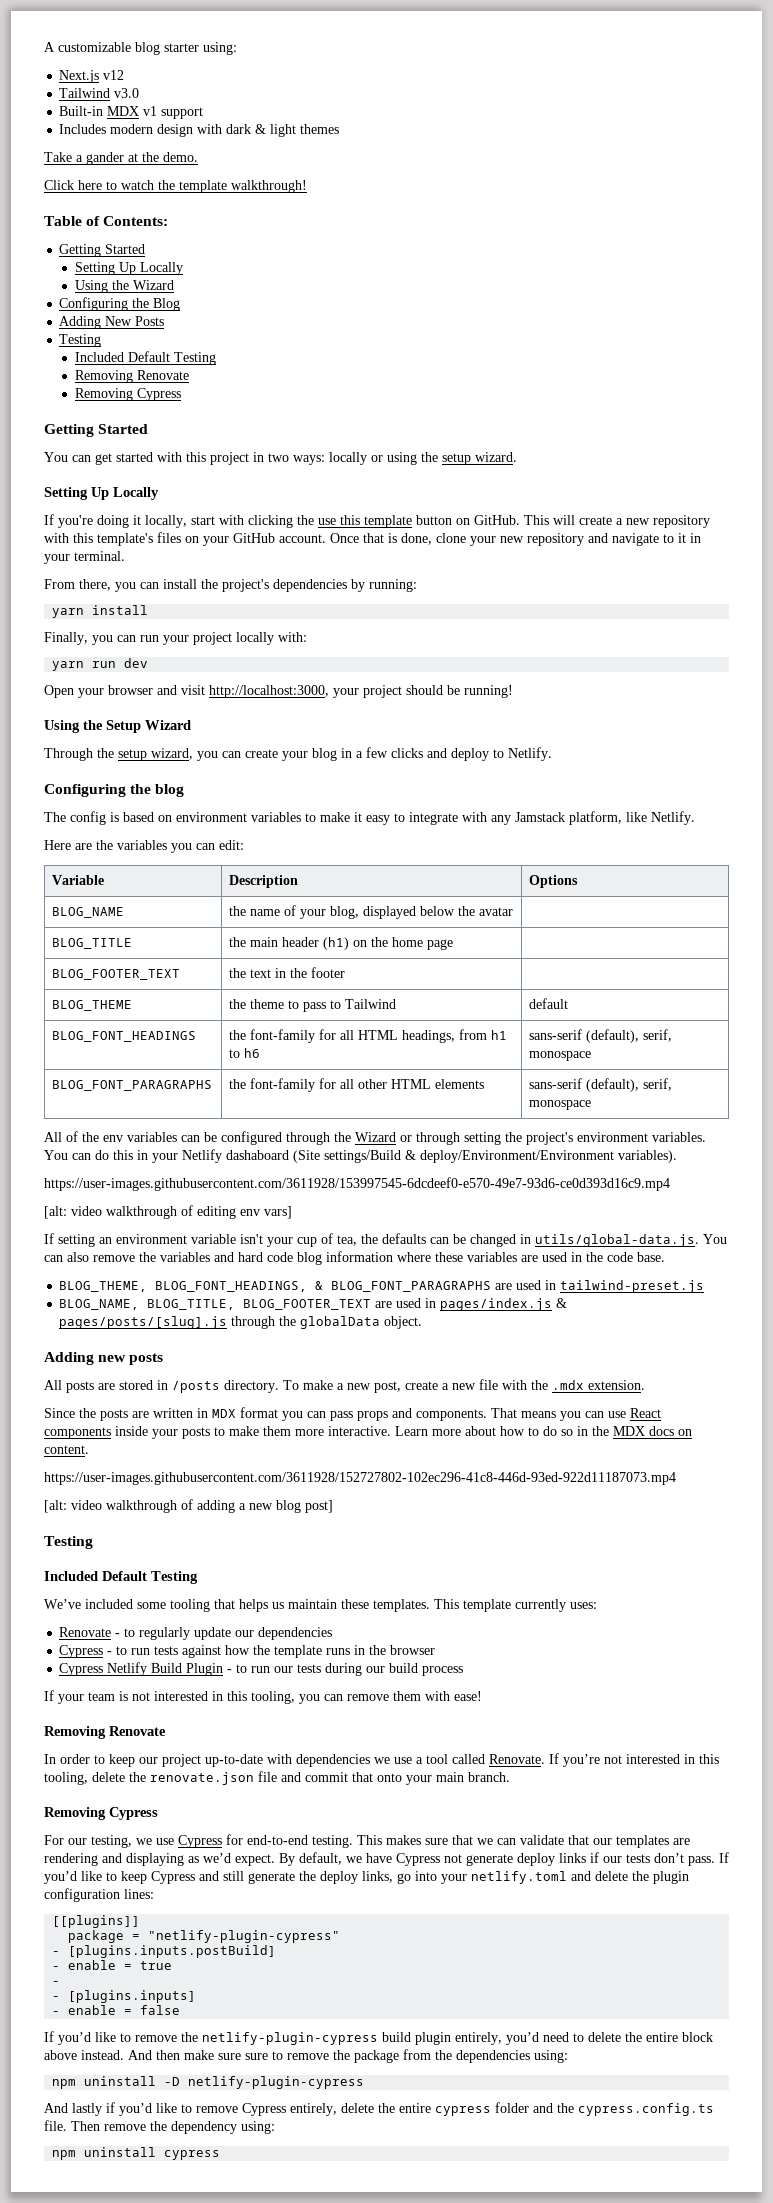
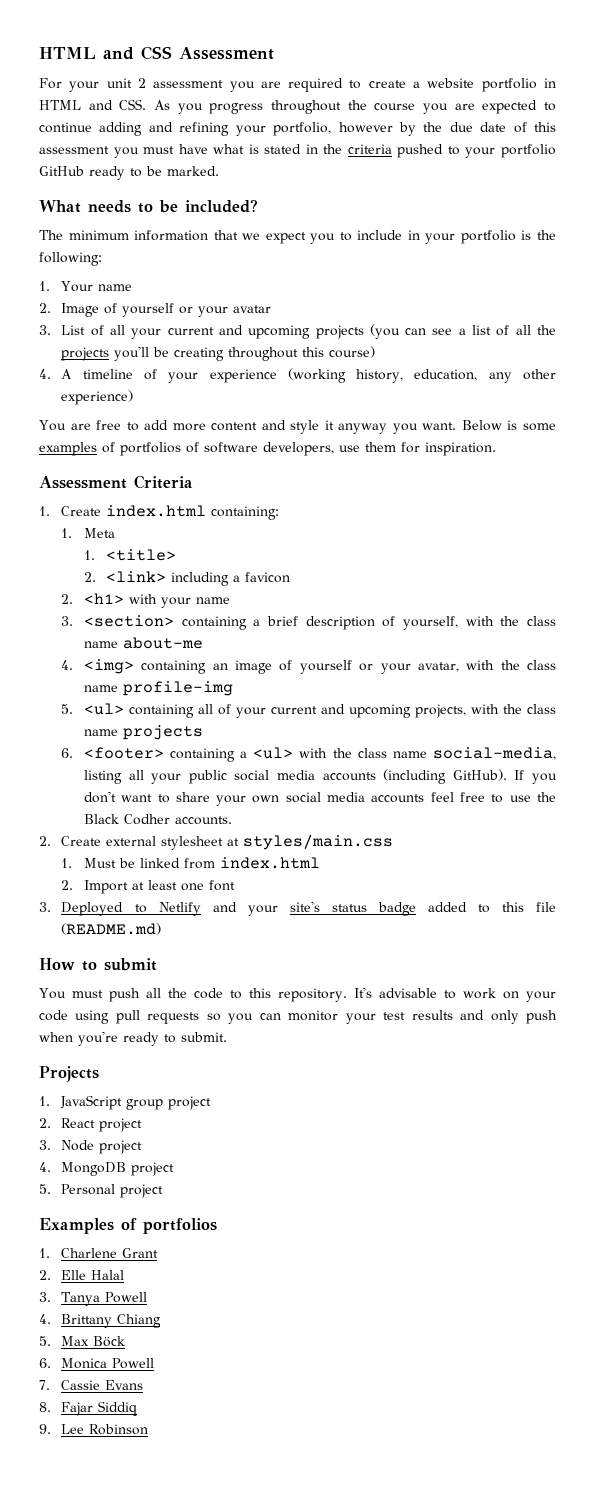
- A customizable blog starter using:
- Next.js v12
- Tailwind v3.0
- Built-in MDX v1 support
- Includes modern design with dark & light themes
- Take a gander at the demo.
- Click here to watch the template walkthrough!
- Table of Contents:
- Getting Started
- Setting Up Locally
- Using the Wizard
- Configuring the Blog
- Adding New Posts
- Testing
- Included Default Testing
- Removing Renovate
- Removing Cypress
- Getting Started
- You can get started with this project in two ways: locally or using the setup wizard.
- Setting Up Locally
- If you're doing it locally, start with clicking the use this template button on GitHub. This will create a new repository with this template's files on your GitHub account. Once that is done, clone your new repository and navigate to it in your terminal.
- From there, you can install the project's dependencies by running:
- yarn install
- Finally, you can run your project locally with:
- yarn run dev
- Open your browser and visit http://localhost:3000, your project should be running!
- Using the Setup Wizard
- Through the setup wizard, you can create your blog in a few clicks and deploy to Netlify.
- Configuring the blog
- The config is based on environment variables to make it easy to integrate with any Jamstack platform, like Netlify.
- Here are the variables you can edit:
- Variable | Description | Options
- BLOG_NAME | the name of your blog, displayed below the avatar |
- BLOG_TITLE | the main header (h1) on the home page |
- BLOG_FOOTER_TEXT | the text in the footer |
- BLOG_THEME | the theme to pass to Tailwind | default
- BLOG_FONT_HEADINGS | the font-family for all HTML headings, from h1 to h6 | sans-serif (default), serif, monospace
- BLOG_FONT_PARAGRAPHS | the font-family for all other HTML elements | sans-serif (default), serif, monospace
- All of the env variables can be configured through the Wizard or through setting the project's environment variables. You can do this in your Netlify dashaboard (Site settings/Build & deploy/Environment/Environment variables).
- https://user-images.githubusercontent.com/3611928/153997545-6dcdeef0-e570-49e7-93d6-ce0d393d16c9.mp4
- [alt: video walkthrough of editing env vars]
- If setting an environment variable isn't your cup of tea, the defaults can be changed in utils/global-data.js. You can also remove the variables and hard code blog information where these variables are used in the code base.
- BLOG_THEME, BLOG_FONT_HEADINGS, & BLOG_FONT_PARAGRAPHS are used in tailwind-preset.js
- BLOG_NAME, BLOG_TITLE, BLOG_FOOTER_TEXT are used in pages/index.js & pages/posts/[slug].js through the globalData object.
- Adding new posts
- All posts are stored in /posts directory. To make a new post, create a new file with the .mdx extension.
- Since the posts are written in MDX format you can pass props and components. That means you can use React components inside your posts to make them more interactive. Learn more about how to do so in the MDX docs on content.
- https://user-images.githubusercontent.com/3611928/152727802-102ec296-41c8-446d-93ed-922d11187073.mp4
- [alt: video walkthrough of adding a new blog post]
- Testing
- Included Default Testing
- We’ve included some tooling that helps us maintain these templates. This template currently uses:
- Renovate - to regularly update our dependencies
- Cypress - to run tests against how the template runs in the browser
- Cypress Netlify Build Plugin - to run our tests during our build process
- If your team is not interested in this tooling, you can remove them with ease!
- Removing Renovate
- In order to keep our project up-to-date with dependencies we use a tool called Renovate. If you’re not interested in this tooling, delete the renovate.json file and commit that onto your main branch.
- Removing Cypress
- For our testing, we use Cypress for end-to-end testing. This makes sure that we can validate that our templates are rendering and displaying as we’d expect. By default, we have Cypress not generate deploy links if our tests don’t pass. If you’d like to keep Cypress and still generate the deploy links, go into your netlify.toml and delete the plugin configuration lines:
- [[plugins]]
- package = "netlify-plugin-cypress"
- - [plugins.inputs.postBuild]
- - enable = true
- -
- - [plugins.inputs]
- - enable = false
- If you’d like to remove the netlify-plugin-cypress build plugin entirely, you’d need to delete the entire block above instead. And then make sure sure to remove the package from the dependencies using:
- npm uninstall -D netlify-plugin-cypress
- And lastly if you’d like to remove Cypress entirely, delete the entire cypress folder and the cypress.config.ts file. Then remove the dependency using:
- npm uninstall cypress
+ HTML and CSS Assessment
+ For your unit 2 assessment you are required to create a website portfolio in HTML and CSS. As you progress throughout the course you are expected to continue adding and refining your portfolio, however by the due date of this assessment you must have what is stated in the criteria pushed to your portfolio GitHub ready to be marked.
+ What needs to be included?
+ The minimum information that we expect you to include in your portfolio is the following:
+ 1. Your name
+ 2. Image of yourself or your avatar
+ 3. List of all your current and upcoming projects (you can see a list of all the projects you'll be creating throughout this course)
+ 4. A timeline of your experience (working history, education, any other experience)
+ You are free to add more content and style it anyway you want. Below is some examples of portfolios of software developers, use them for inspiration.
+ Assessment Criteria
+ 1. Create index.html containing:
+ 1. Meta
+ 1. <title>
+ 2. <link> including a favicon
+ 2. <h1> with your name
+ 3. <section> containing a brief description of yourself, with the class name about-me
+ 4. <img> containing an image of yourself or your avatar, with the class name profile-img
+ 5. <ul> containing all of your current and upcoming projects, with the class name projects
+ 6. <footer> containing a <ul> with the class name social-media, listing all your public social media accounts (including GitHub). If you don't want to share your own social media accounts feel free to use the Black Codher accounts.
+ 2. Create external stylesheet at styles/main.css
+ 1. Must be linked from index.html
+ 2. Import at least one font
+ 3. Deployed to Netlify and your site's status badge added to this file (README.md)
+ How to submit
+ You must push all the code to this repository. It's advisable to work on your code using pull requests so you can monitor your test results and only push when you're ready to submit.
+ Projects
+ 1. JavaScript group project
+ 2. React project
+ 3. Node project
+ 4. MongoDB project
+ 5. Personal project
+ Examples of portfolios
+ 1. Charlene Grant
+ 2. Elle Halal
+ 3. Tanya Powell
+ 4. Brittany Chiang
+ 5. Max Böck
+ 6. Monica Powell
+ 7. Cassie Evans
+ 8. Fajar Siddiq
+ 9. Lee Robinson

